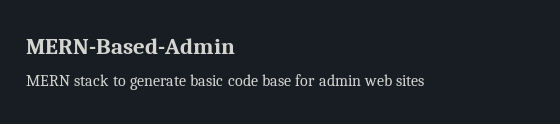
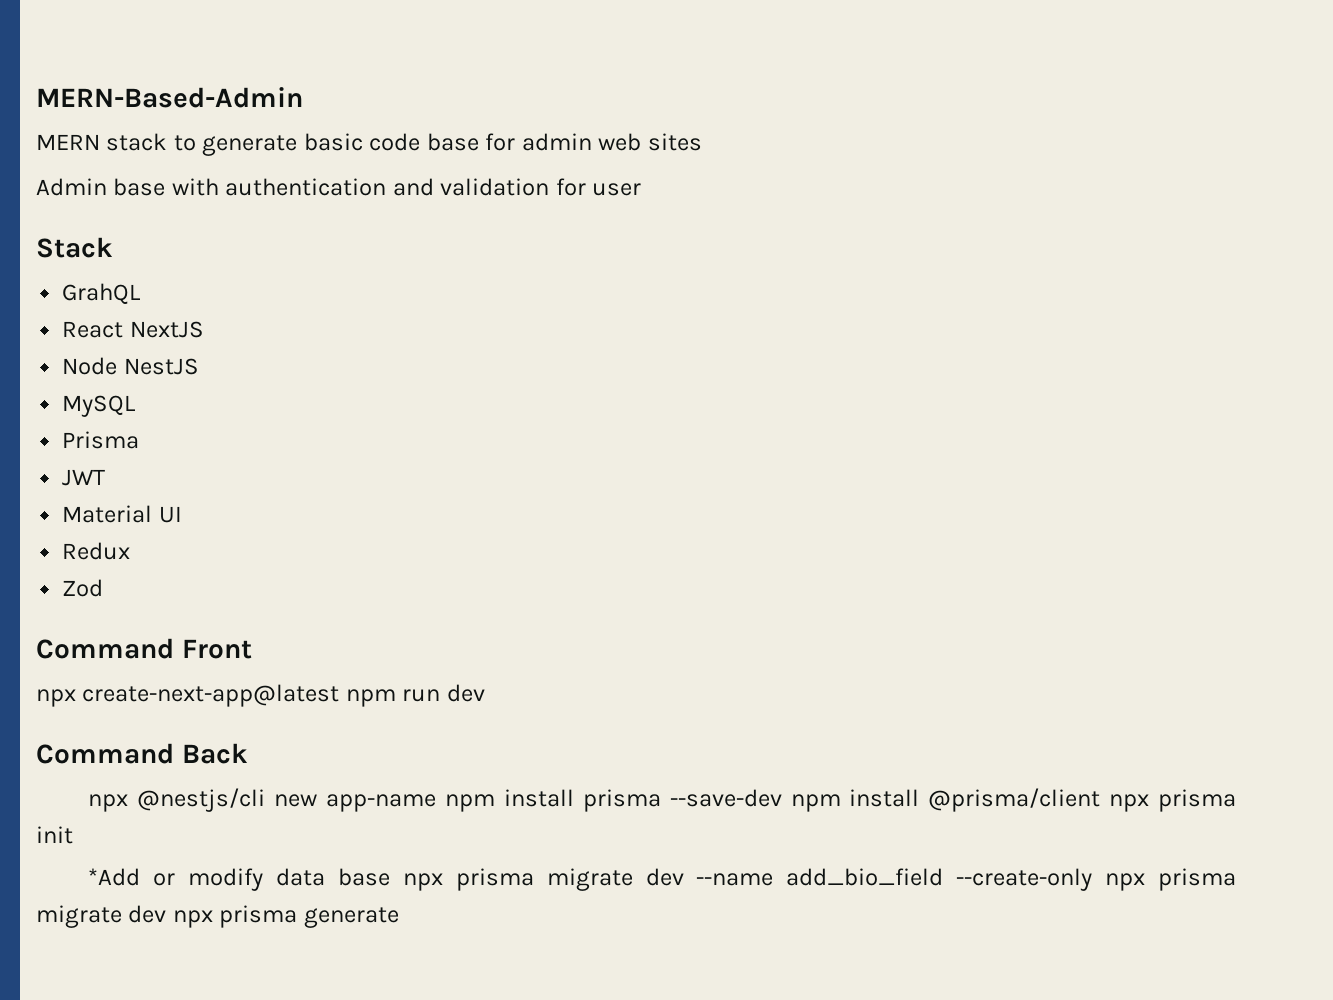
+ Admin base with authentication and validation for user
+ Stack
+ GrahQL
+ React NextJS
+ Node NestJS
+ MySQL
+ Prisma
+ JWT
+ Material UI
+ Redux
+ Zod
+ Command Front
+ npx create-next-app@latest npm run dev
+ Command Back
+ npx @nestjs/cli new app-name npm install prisma --save-dev npm install @prisma/client npx prisma init
+ *Add or modify data base npx prisma migrate dev --name add_bio_field --create-only npx prisma migrate dev npx prisma generate

